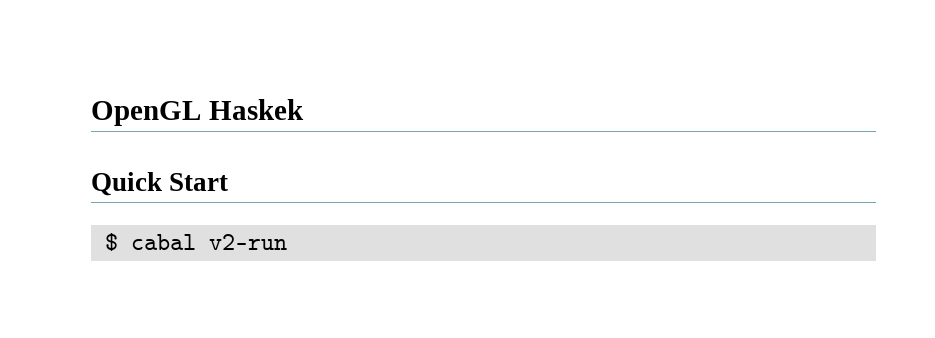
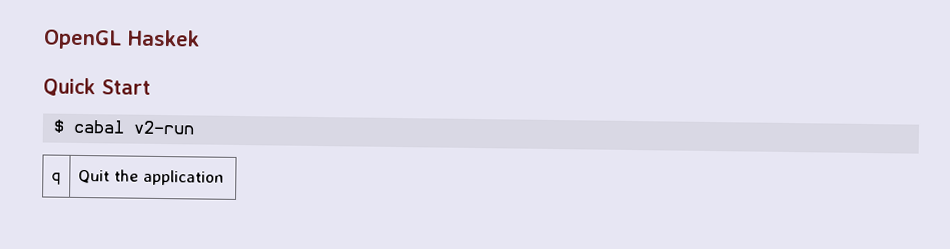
+ q | Quit the application

